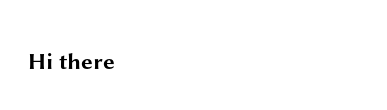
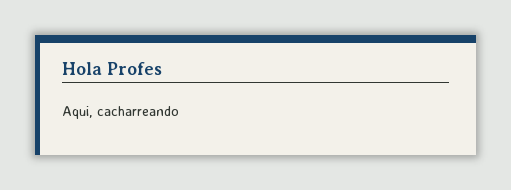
- Hi there
+ Hola Profes
+ Aqui, cacharreando

